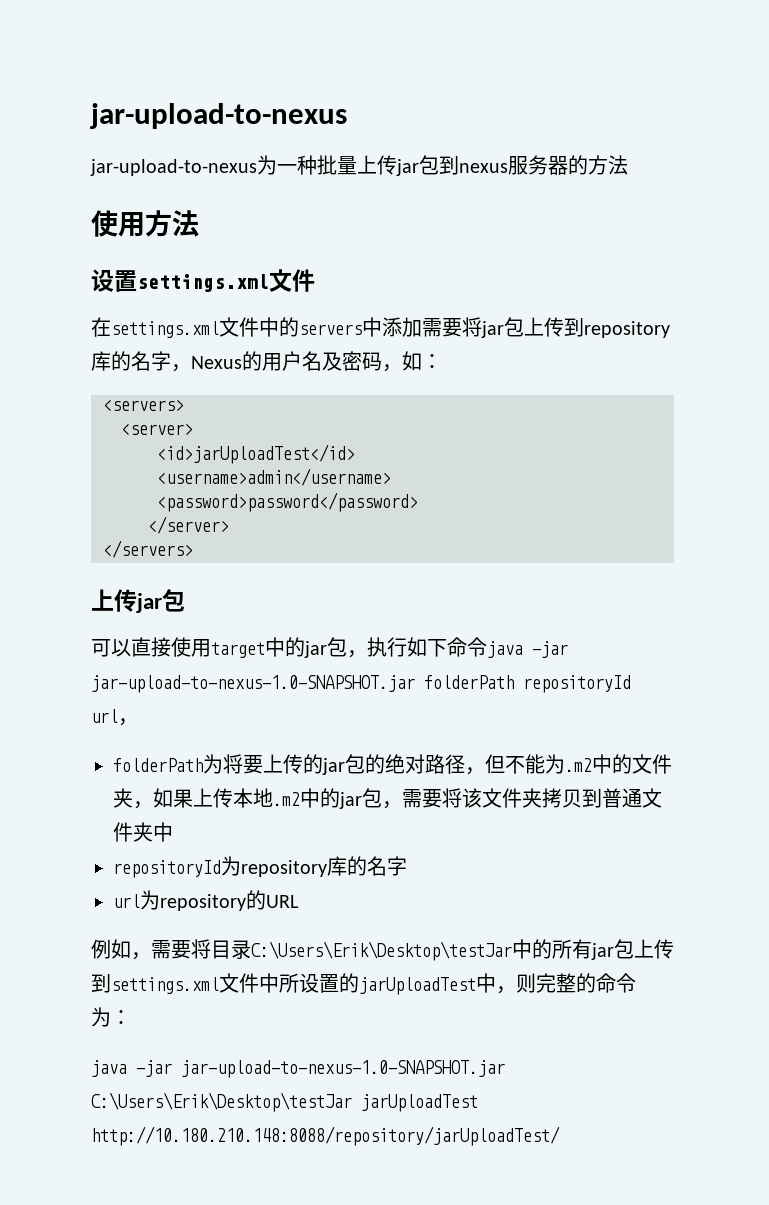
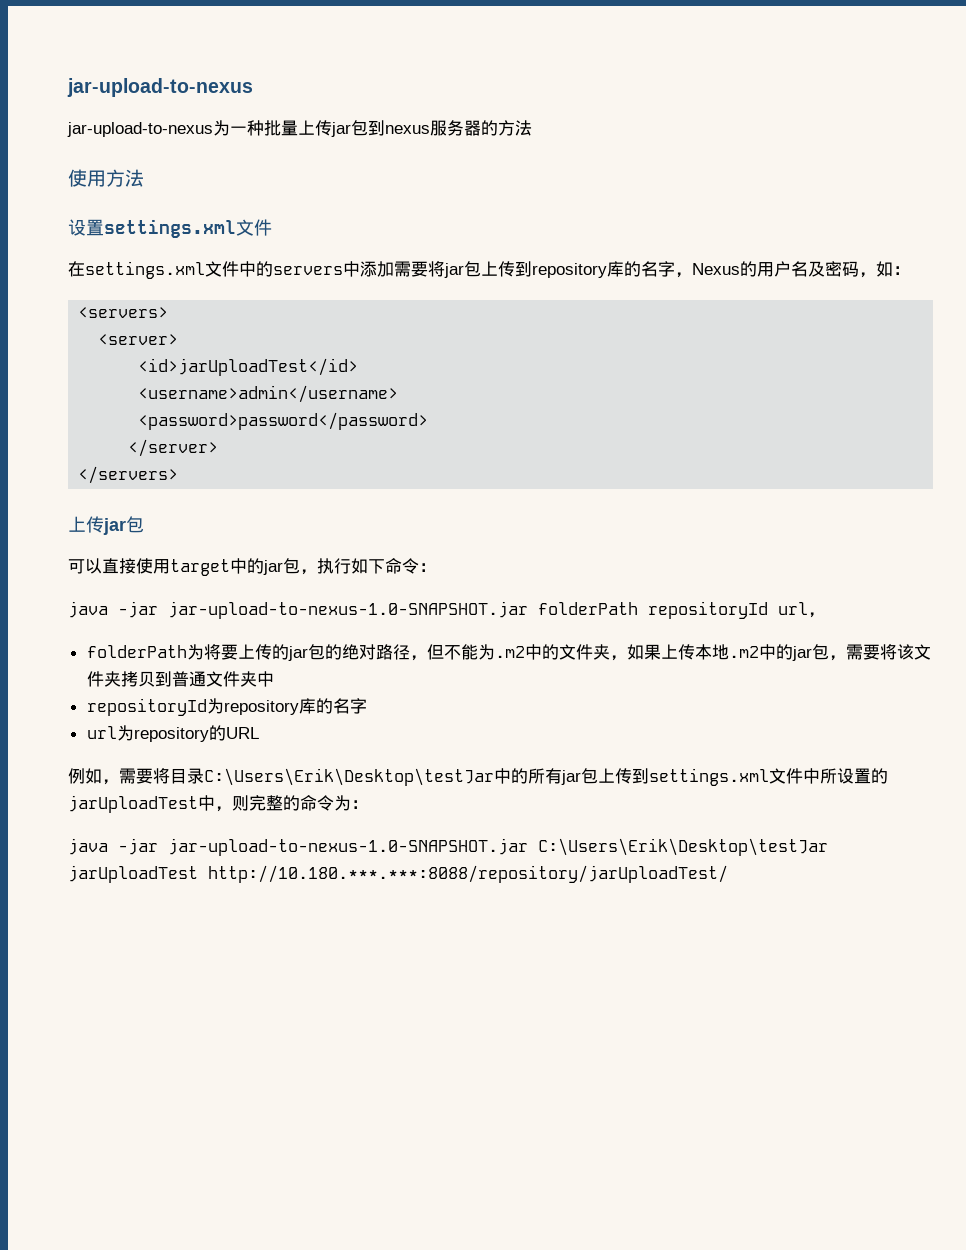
- 可以直接使用target中的jar包，执行如下命令java -jar jar-upload-to-nexus-1.0-SNAPSHOT.jar folderPath repositoryId url，
+ 可以直接使用target中的jar包，执行如下命令：
+ java -jar jar-upload-to-nexus-1.0-SNAPSHOT.jar folderPath repositoryId url，
- java -jar jar-upload-to-nexus-1.0-SNAPSHOT.jar C:\Users\Erik\Desktop\testJar jarUploadTest http://10.180.210.148:8088/repository/jarUploadTest/
+ java -jar jar-upload-to-nexus-1.0-SNAPSHOT.jar C:\Users\Erik\Desktop\testJar jarUploadTest http://10.180.***.***:8088/repository/jarUploadTest/

